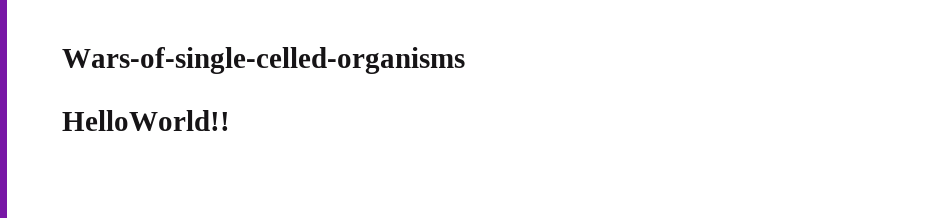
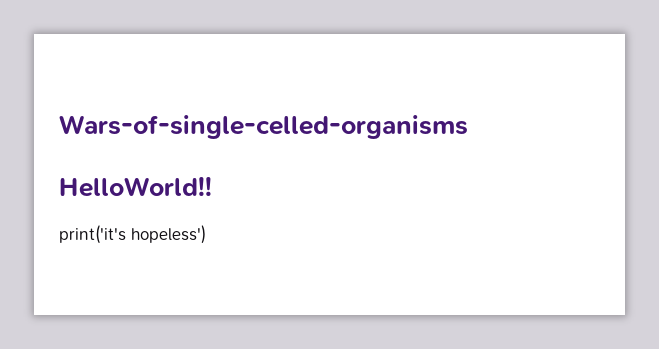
+ print('it's hopeless')

